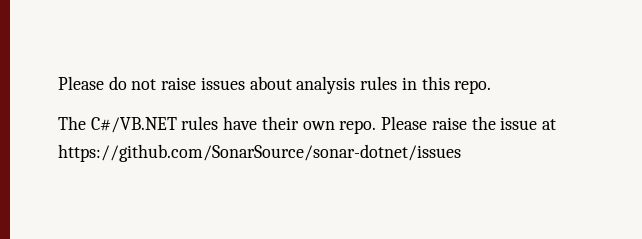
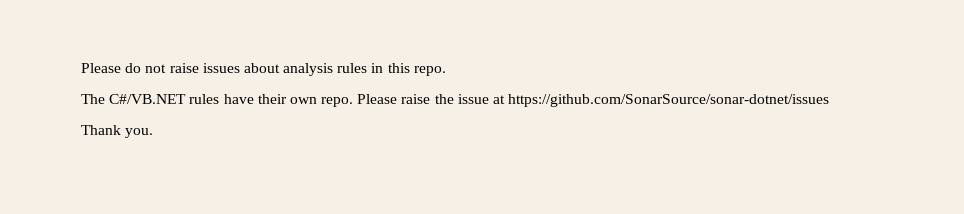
+ Thank you.

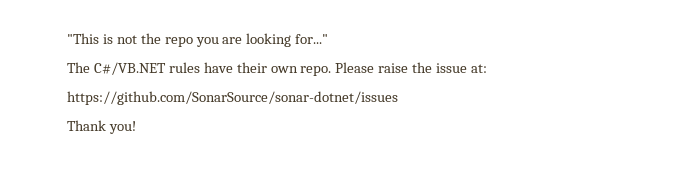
- Please do not raise issues about analysis rules in this repo.
+ "This is not the repo you are looking for..."
- Please raise the issue at https://github.com/SonarSource/sonar-dotnet/issues
+ Please raise the issue at:
+ https://github.com/SonarSource/sonar-dotnet/issues
- Thank you.
+ Thank you!

